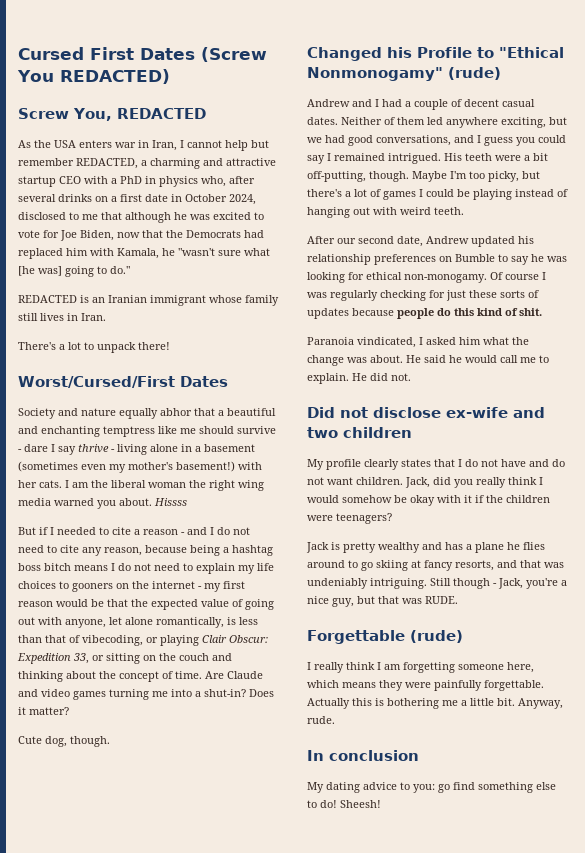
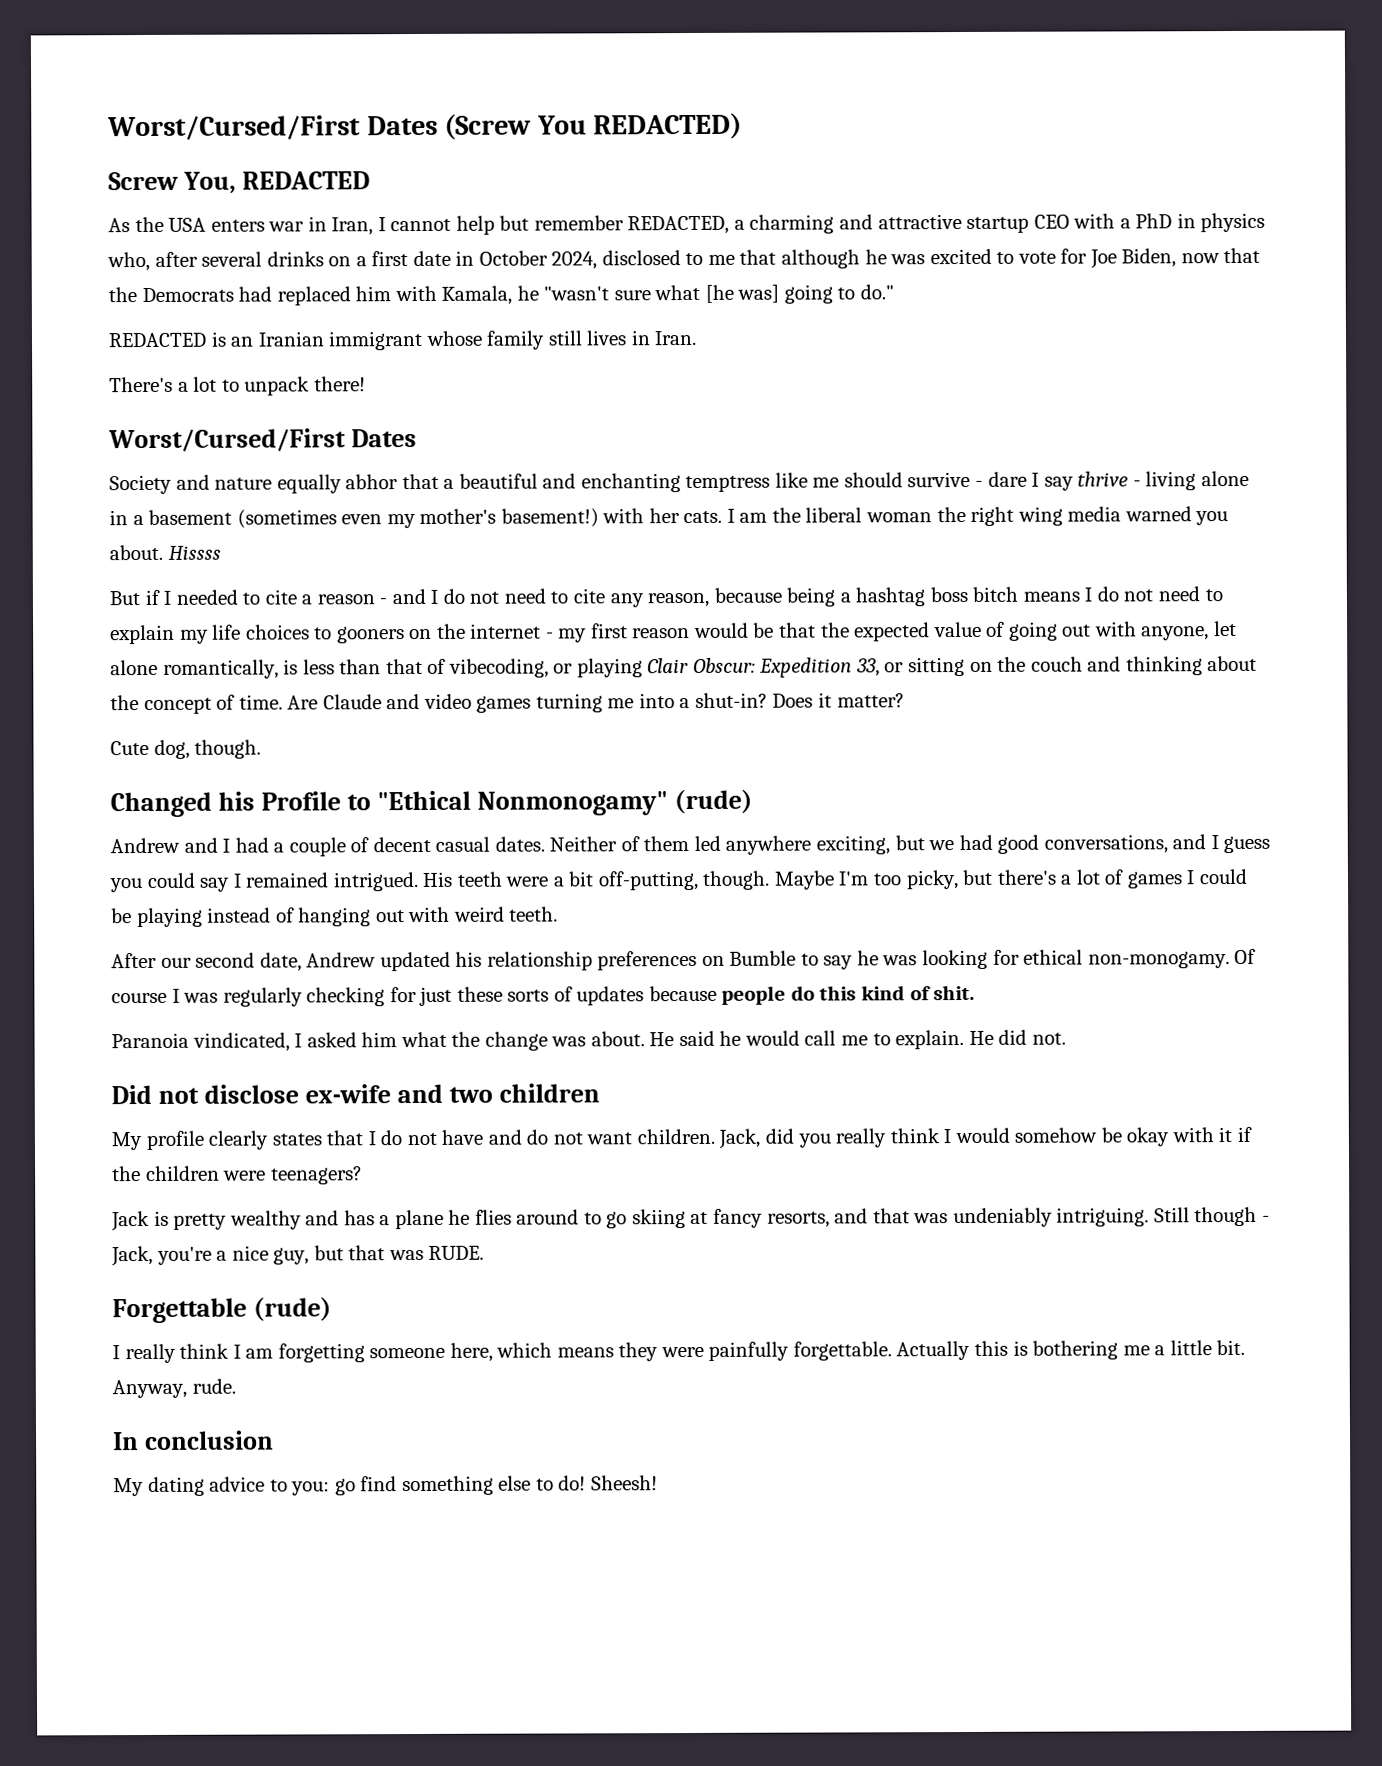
- Cursed First Dates (Screw You REDACTED)
+ Worst/Cursed/First Dates (Screw You REDACTED)

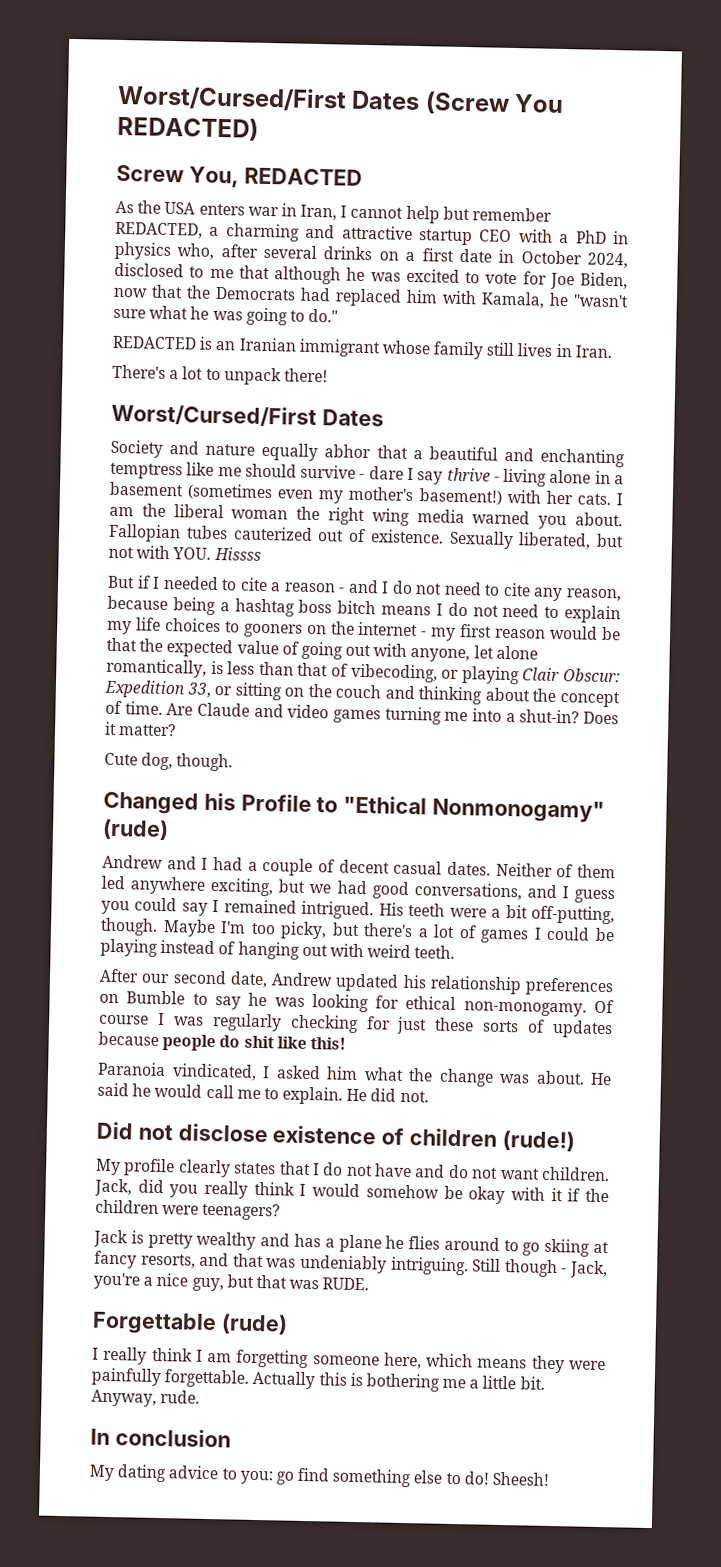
- As the USA enters war in Iran, I cannot help but remember REDACTED, a charming and attractive startup CEO with a PhD in physics who, after several drinks on a first date in October 2024, disclosed to me that although he was excited to vote for Joe Biden, now that the Democrats had replaced him with Kamala, he "wasn't sure what [he was] going to do."
+ As the USA enters war in Iran, I cannot help but remember REDACTED, a charming and attractive startup CEO with a PhD in physics who, after several drinks on a first date in October 2024, disclosed to me that although he was excited to vote for Joe Biden, now that the Democrats had replaced him with Kamala, he "wasn't sure what he was going to do."
- Hissss
+ Fallopian tubes cauterized out of existence. Sexually liberated, but not with YOU. Hissss
- Of course I was regularly checking for just these sorts of updates because people do this kind of shit.
+ Of course I was regularly checking for just these sorts of updates because people do shit like this!
- Did not disclose ex-wife and two children
+ Did not disclose existence of children (rude!)

